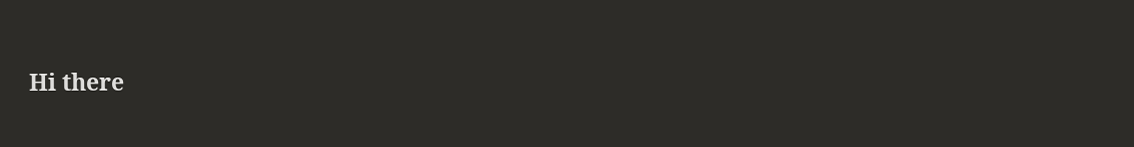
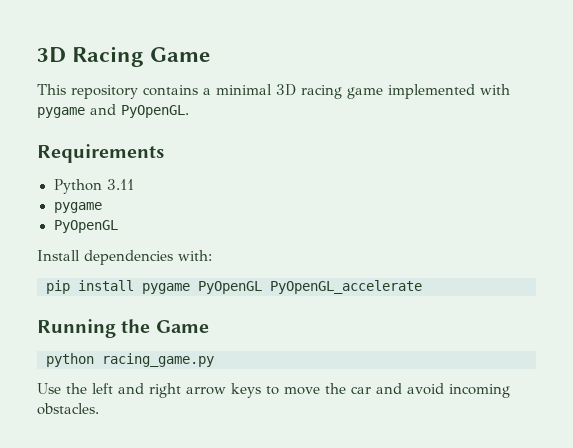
- Hi there
+ 3D Racing Game
+ This repository contains a minimal 3D racing game implemented with pygame and PyOpenGL.
+ Requirements
+ Python 3.11
+ pygame
+ PyOpenGL
+ Install dependencies with:
+ pip install pygame PyOpenGL PyOpenGL_accelerate
+ Running the Game
+ python racing_game.py
+ Use the left and right arrow keys to move the car and avoid incoming obstacles.

